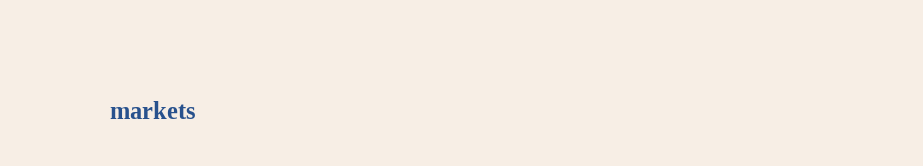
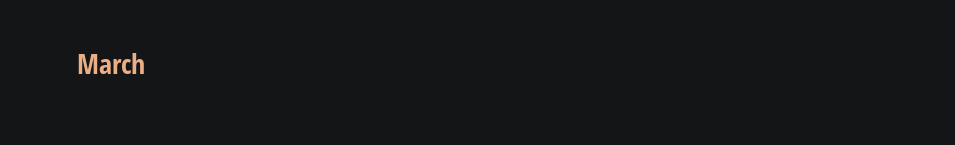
- markets
+ March

